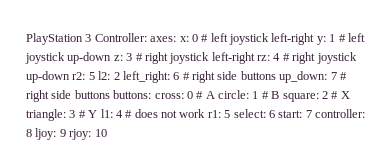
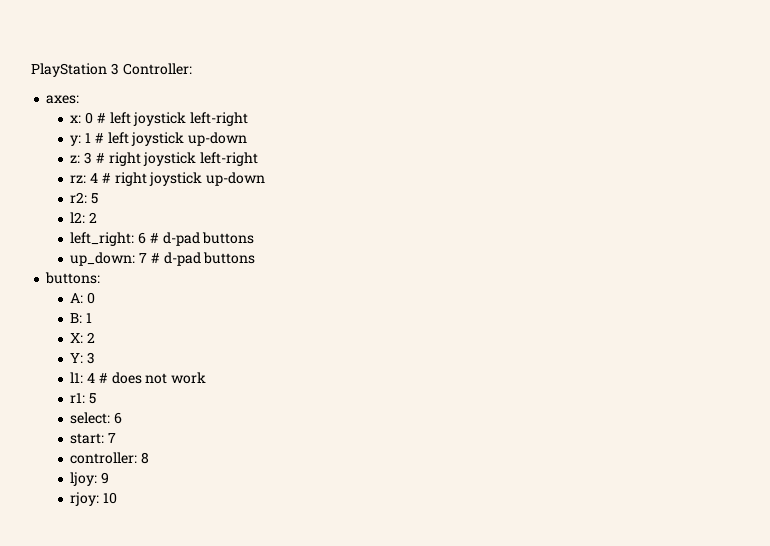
- PlayStation 3 Controller: axes: x: 0 # left joystick left-right y: 1 # left joystick up-down z: 3 # right joystick left-right rz: 4 # right joystick up-down r2: 5 l2: 2 left_right: 6 # right side buttons up_down: 7 # right side buttons buttons: cross: 0 # A circle: 1 # B square: 2 # X triangle: 3 # Y l1: 4 # does not work r1: 5 select: 6 start: 7 controller: 8 ljoy: 9 rjoy: 10
+ PlayStation 3 Controller:
+ axes:
+ x: 0 # left joystick left-right
+ y: 1 # left joystick up-down
+ z: 3 # right joystick left-right
+ rz: 4 # right joystick up-down
+ r2: 5
+ l2: 2
+ left_right: 6 # d-pad buttons
+ up_down: 7 # d-pad buttons
+ buttons:
+ A: 0
+ B: 1
+ X: 2
+ Y: 3
+ l1: 4 # does not work
+ r1: 5
+ select: 6
+ start: 7
+ controller: 8
+ ljoy: 9
+ rjoy: 10

